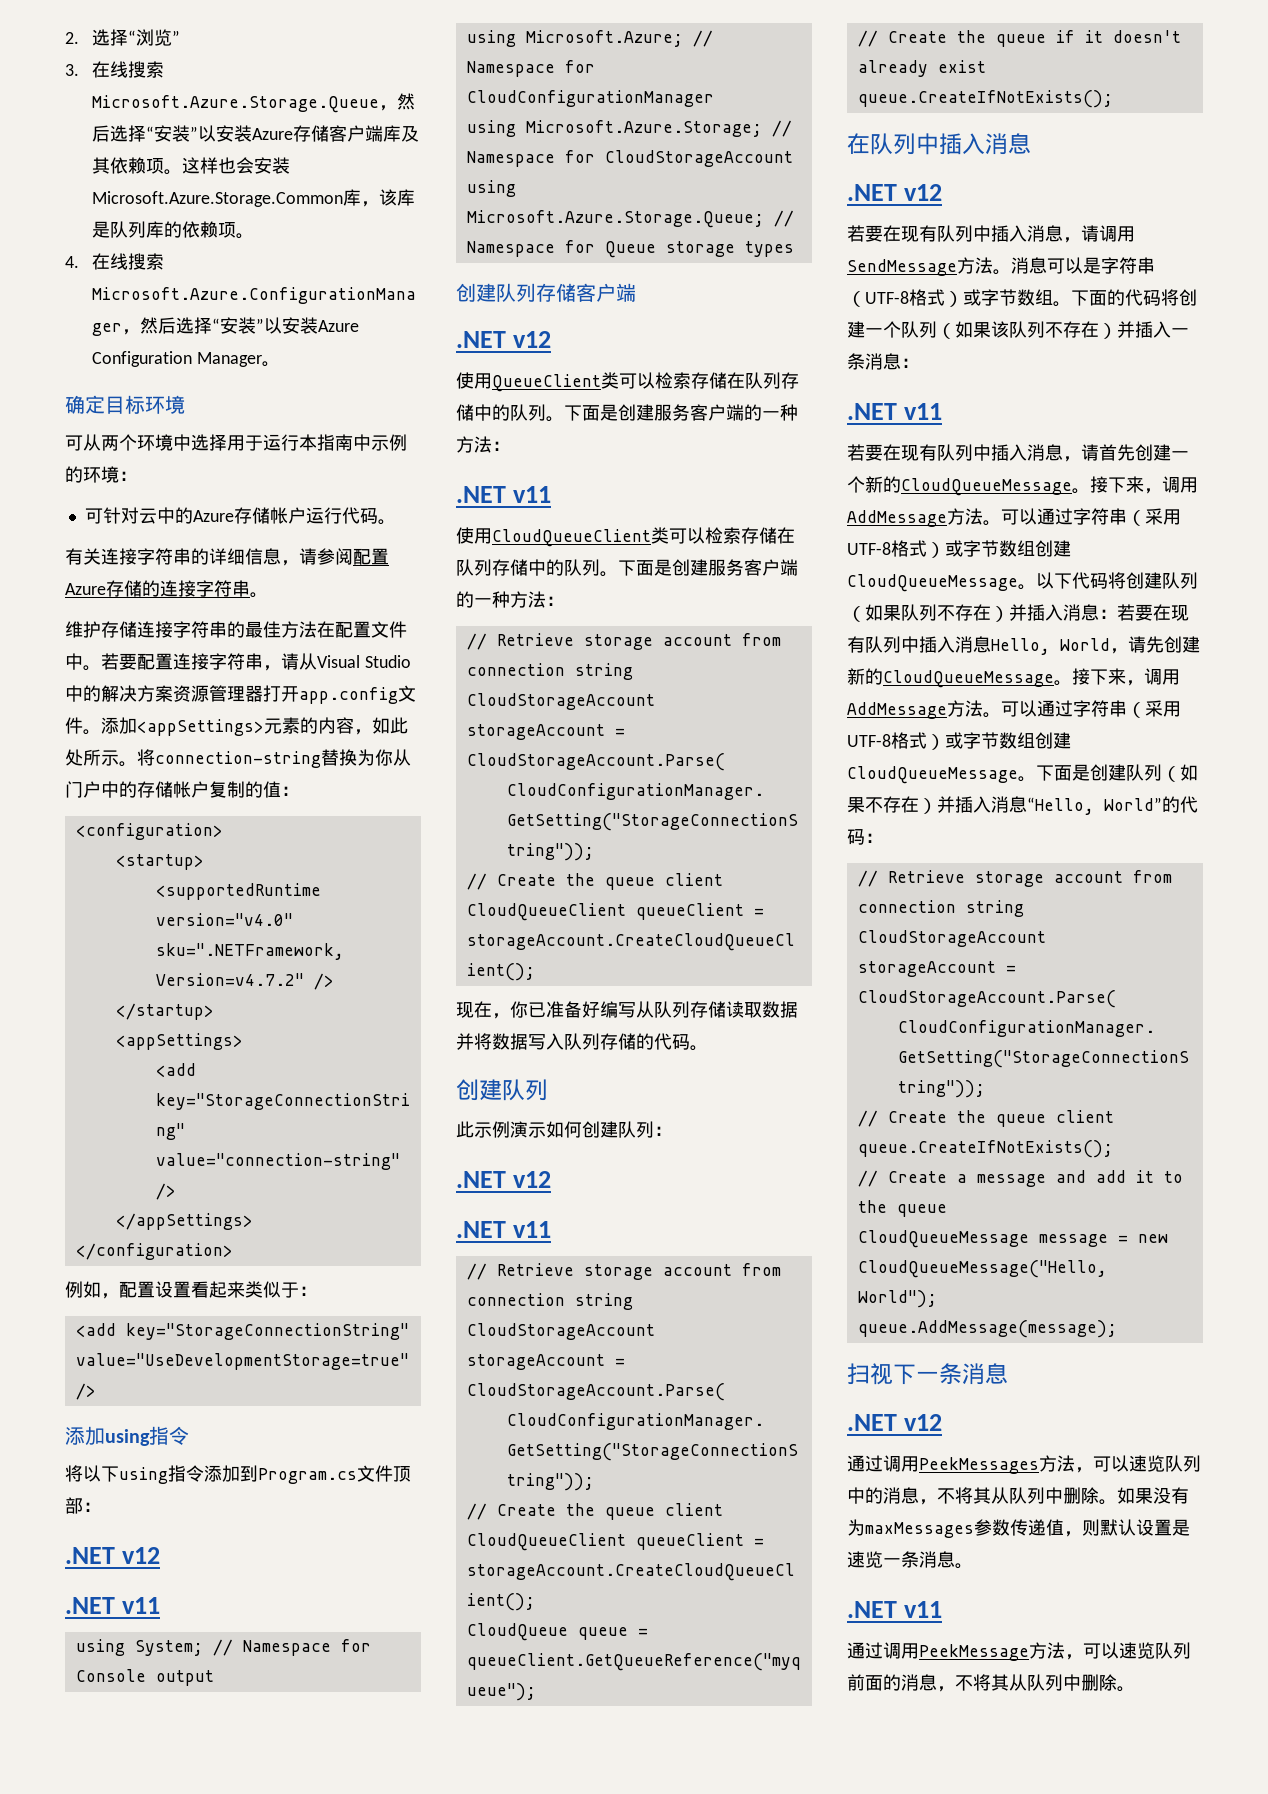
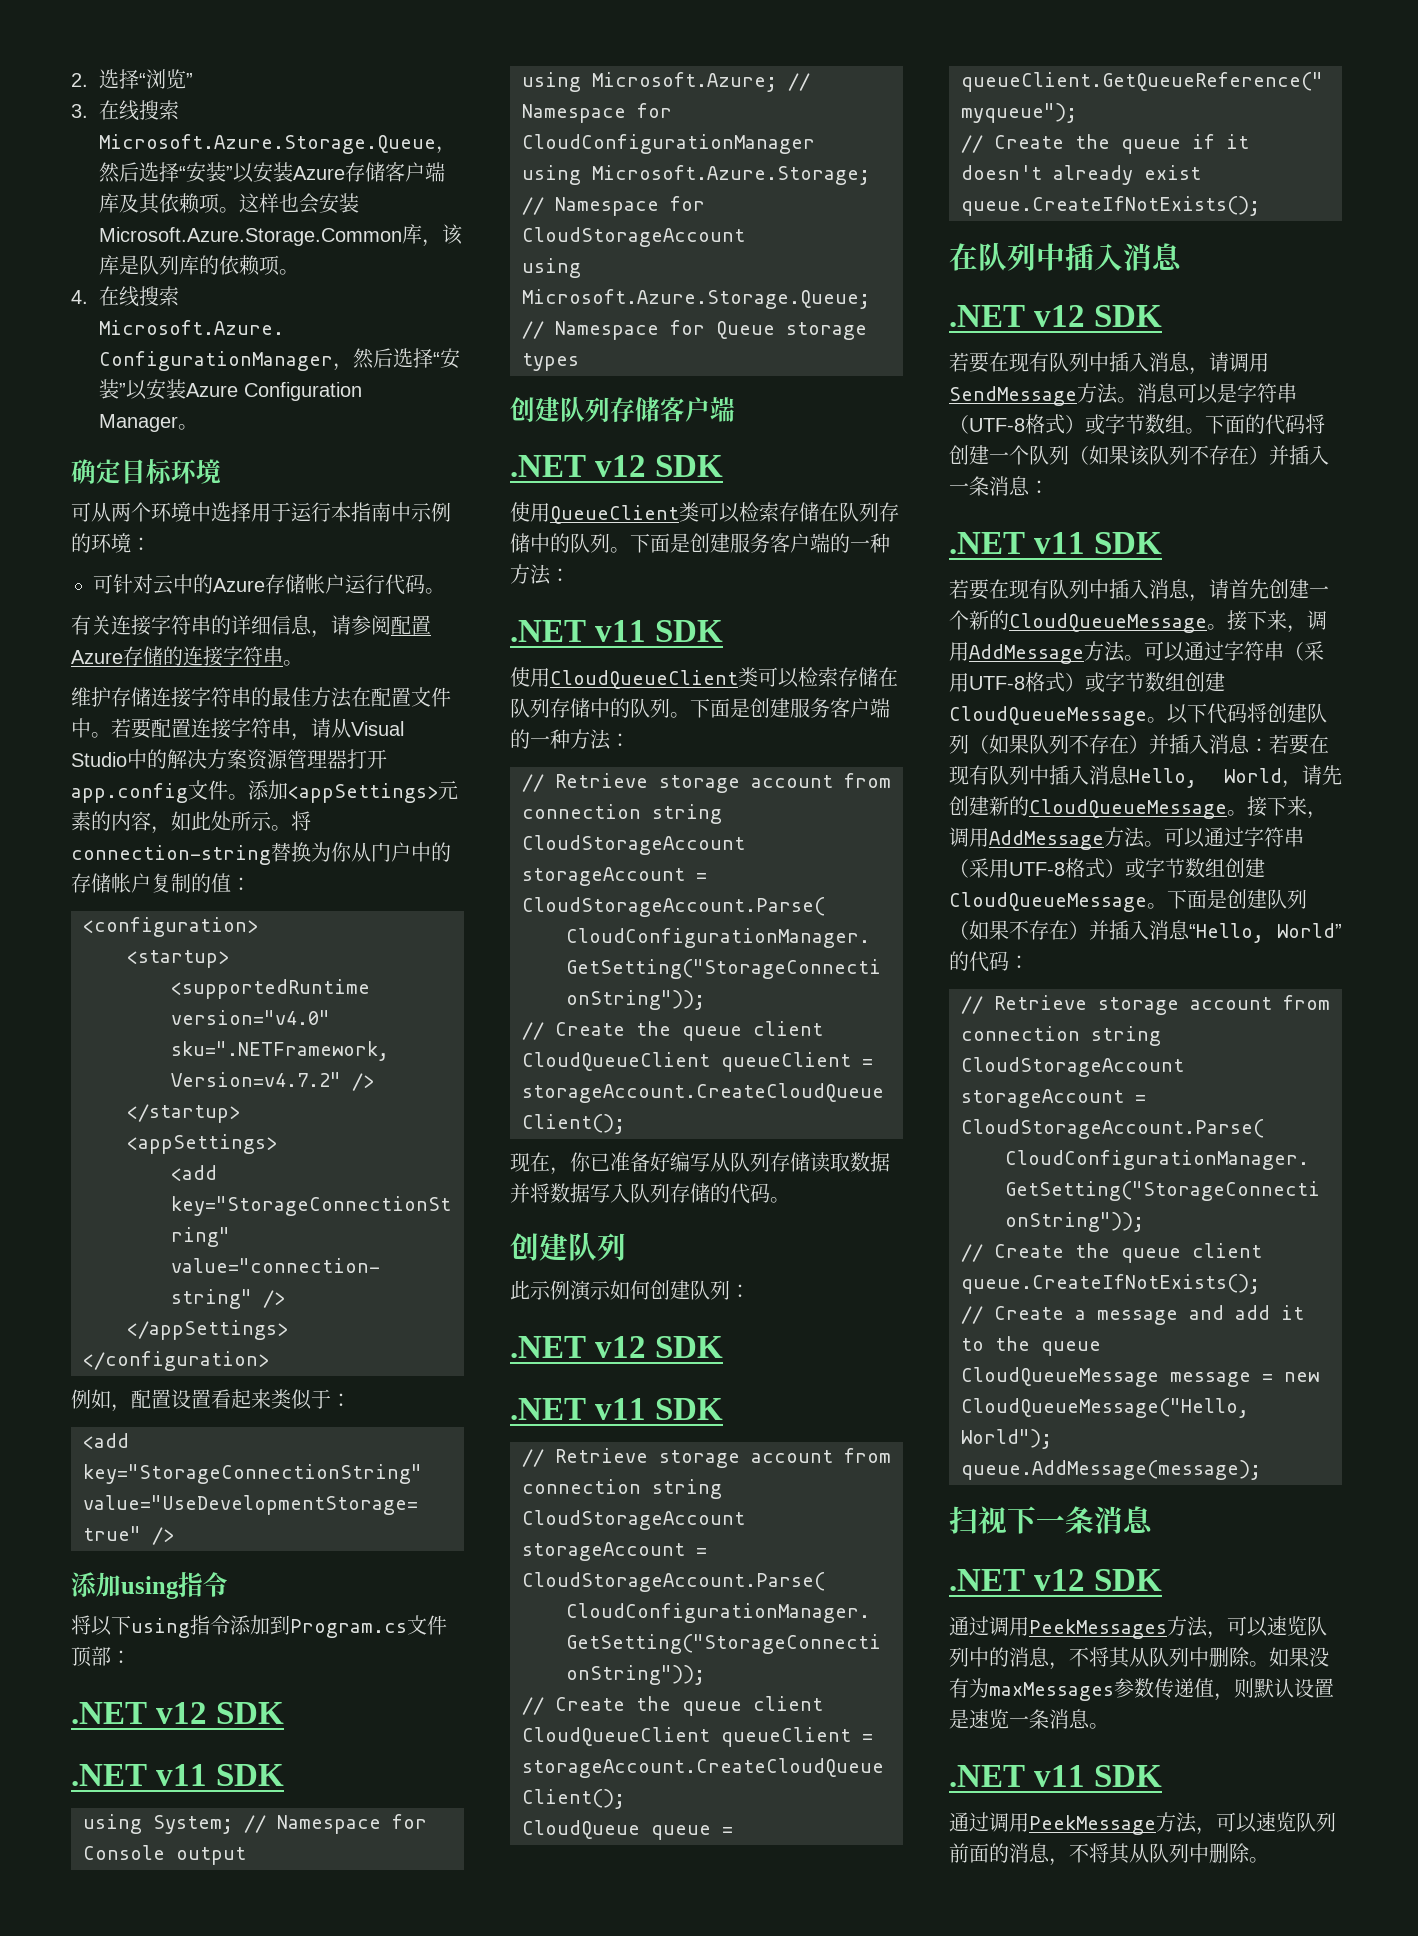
  将以下using指令添加到Program.cs文件顶部：
- .NET v12
- .NET v11
+ .NET v12 SDK
+ .NET v11 SDK
  创建队列存储客户端
- .NET v12
+ .NET v12 SDK
  使用QueueClient类可以检索存储在队列存储中的队列。下面是创建服务客户端的一种方法：
- .NET v11
+ .NET v11 SDK
  此示例演示如何创建队列：
- .NET v12
- .NET v11
+ .NET v12 SDK
+ .NET v11 SDK
  在队列中插入消息
- .NET v12
+ .NET v12 SDK
  下面的代码将创建一个队列（如果该队列不存在）并插入一条消息：
- .NET v11
+ .NET v11 SDK
  扫视下一条消息
- .NET v12
+ .NET v12 SDK
  如果没有为maxMessages参数传递值，则默认设置是速览一条消息。
- .NET v11
+ .NET v11 SDK

